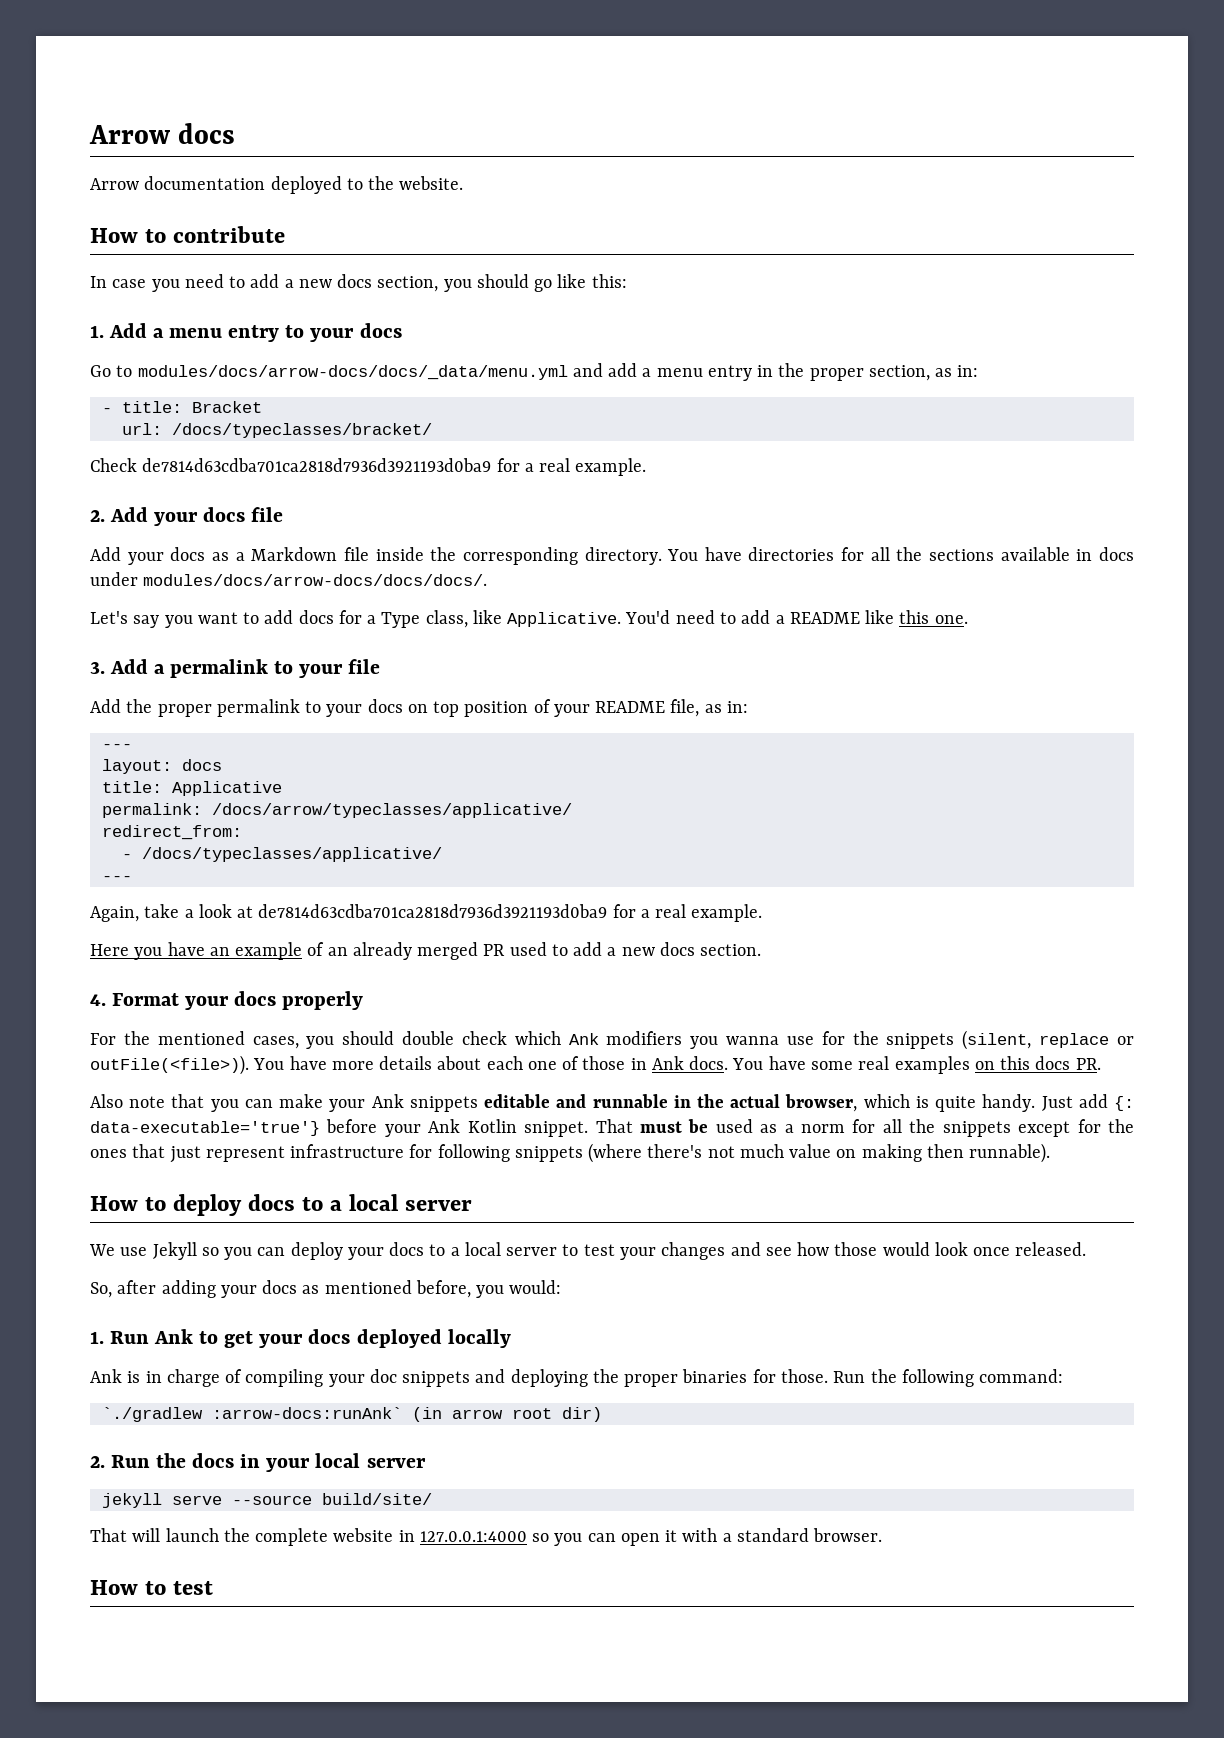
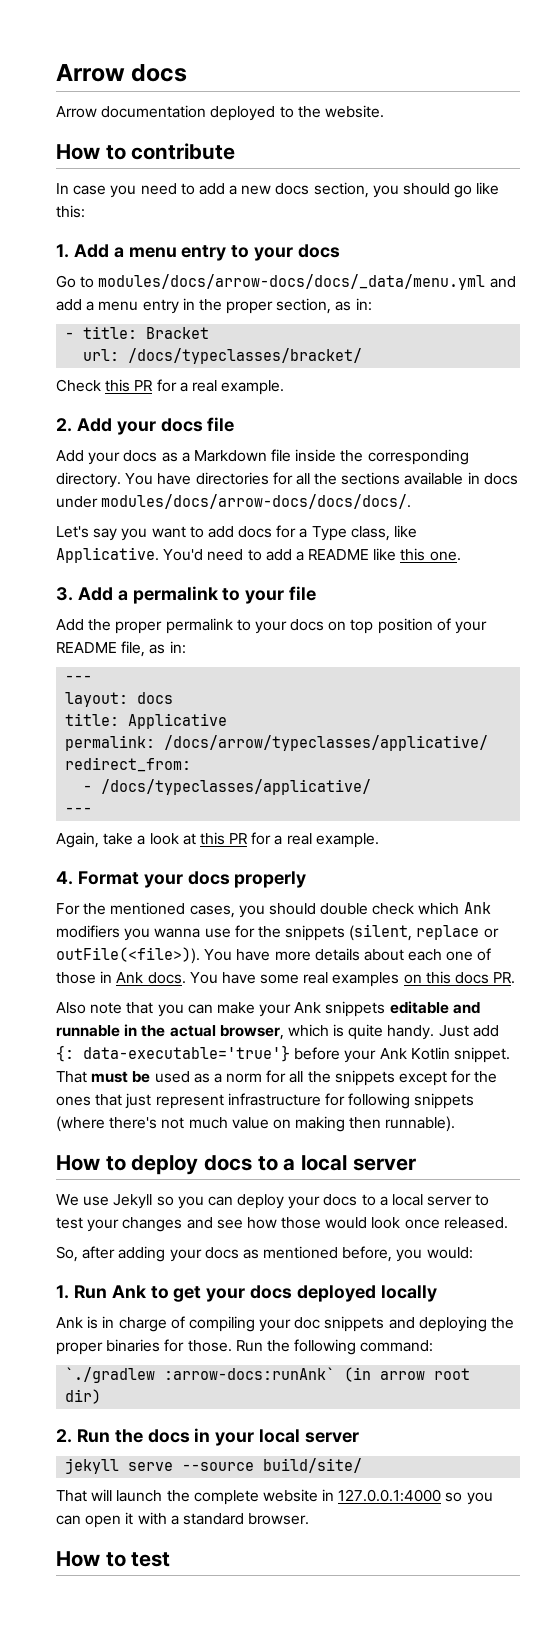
- Check de7814d63cdba701ca2818d7936d3921193d0ba9 for a real example.
+ Check this PR for a real example.
- Again, take a look at de7814d63cdba701ca2818d7936d3921193d0ba9 for a real example.
- Here you have an example of an already merged PR used to add a new docs section.
+ Again, take a look at this PR for a real example.

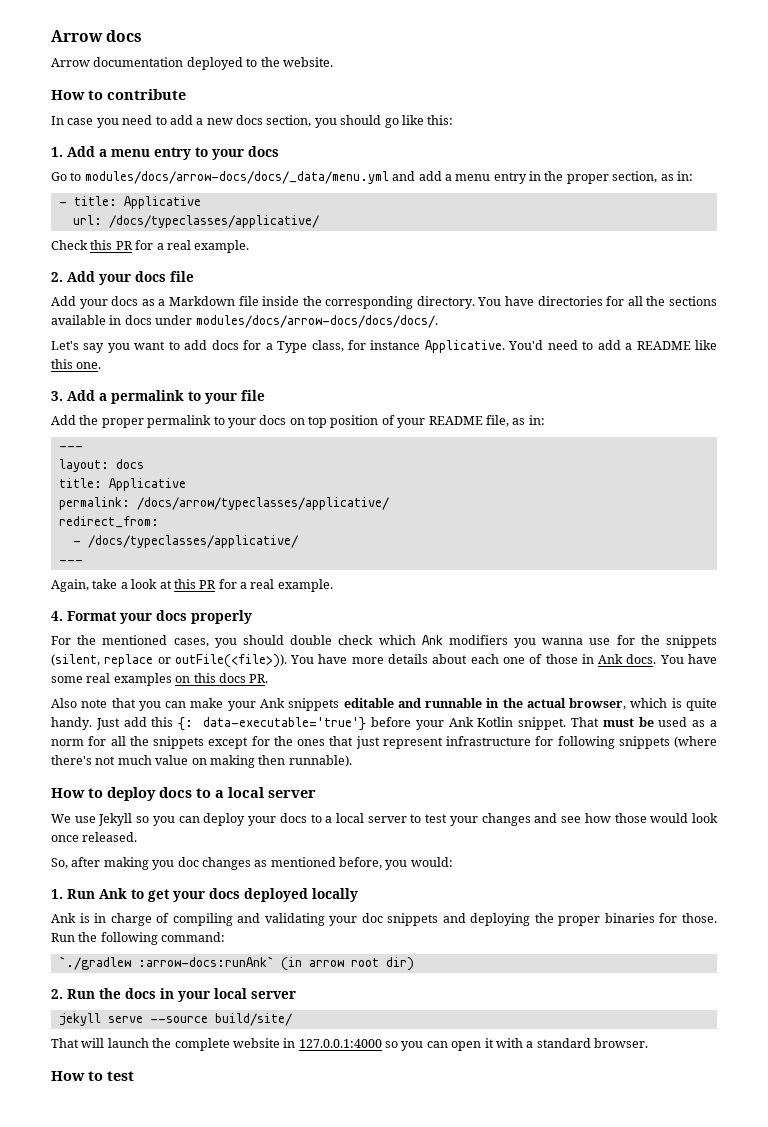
- - title: Bracket
+ - title: Applicative
- url: /docs/typeclasses/bracket/
+ url: /docs/typeclasses/applicative/
- Let's say you want to add docs for a Type class, like Applicative.
+ Let's say you want to add docs for a Type class, for instance Applicative.
- Just add {: data-executable='true'} before your Ank Kotlin snippet.
+ Just add this {: data-executable='true'} before your Ank Kotlin snippet.
- So, after adding your docs as mentioned before, you would:
+ So, after making you doc changes as mentioned before, you would:
- Ank is in charge of compiling your doc snippets and deploying the proper binaries for those.
+ Ank is in charge of compiling and validating your doc snippets and deploying the proper binaries for those.

